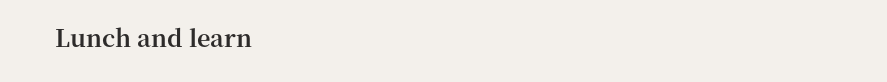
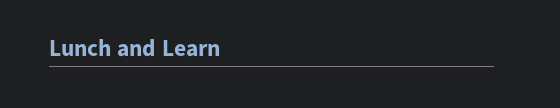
- Lunch and learn
+ Lunch and Learn

